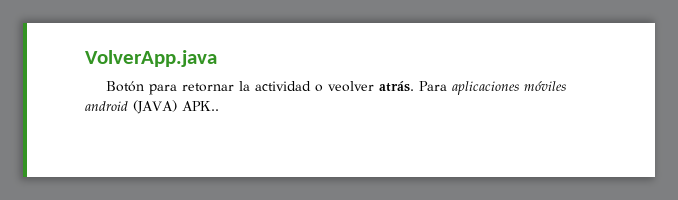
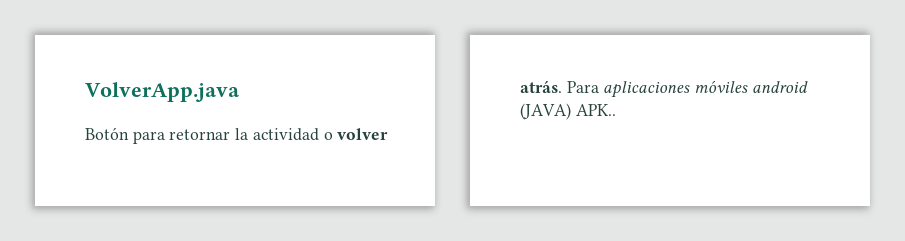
- Botón para retornar la actividad o veolver atrás.
+ Botón para retornar la actividad o volver atrás.

